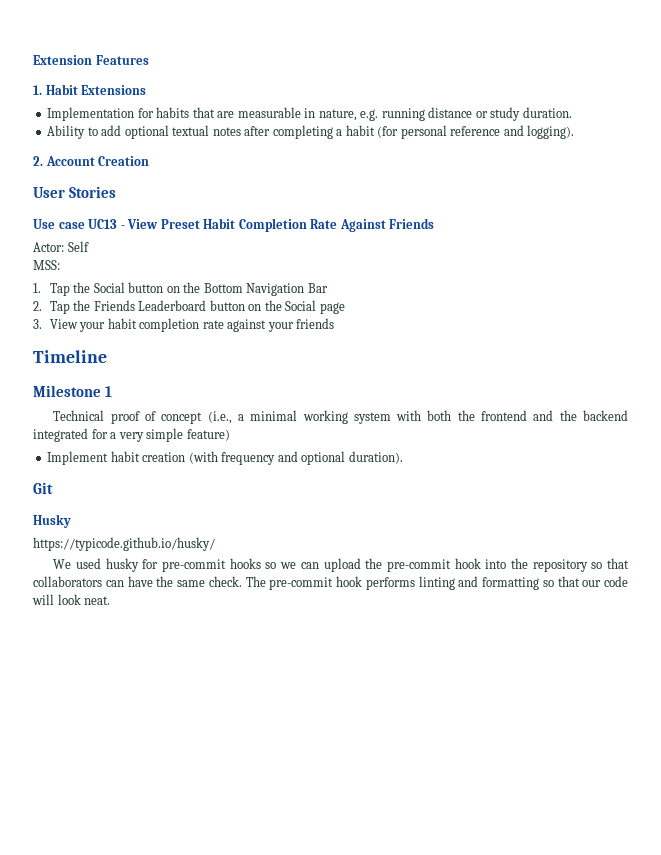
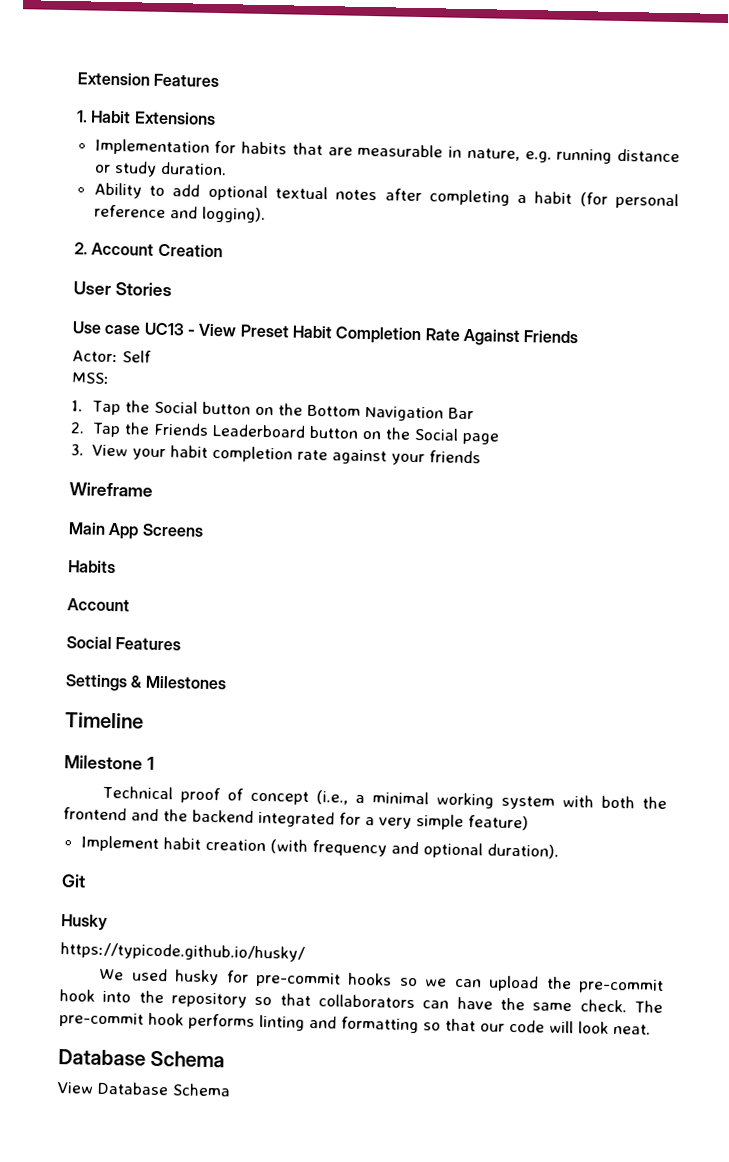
+ Wireframe
+ Main App Screens
+ Habits
+ Account
+ Social Features
+ Settings & Milestones
  The pre-commit hook performs linting and formatting so that our code will look neat.
+ Database Schema
+ View Database Schema

